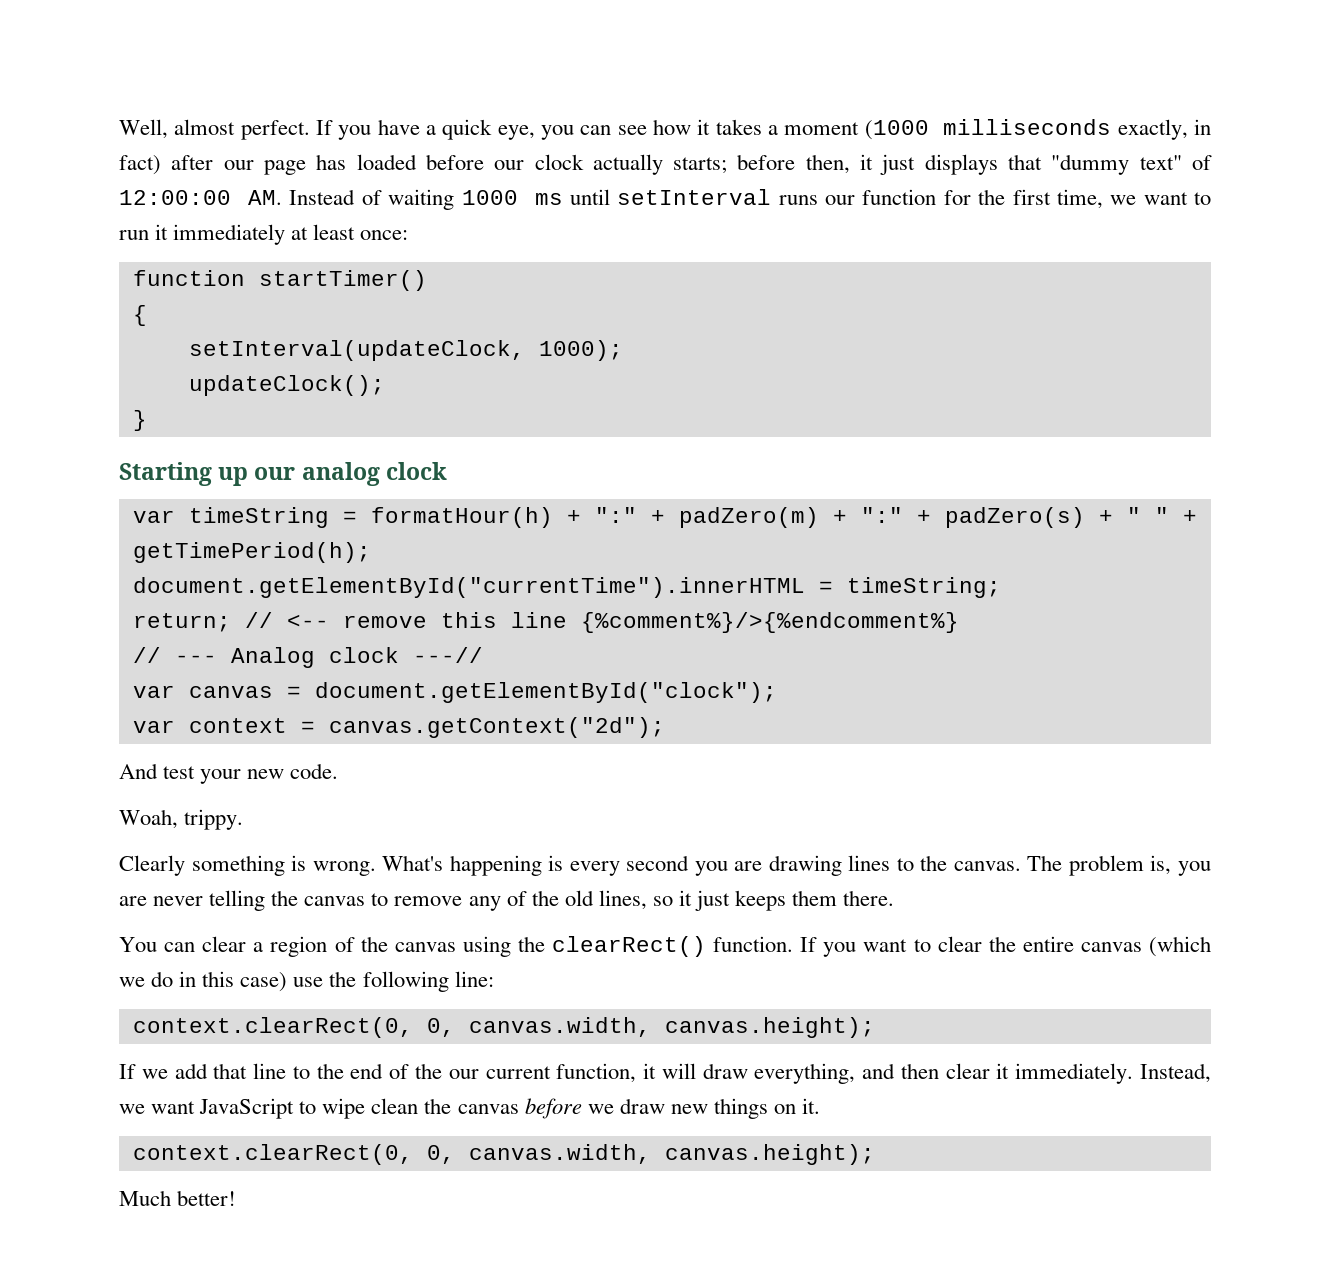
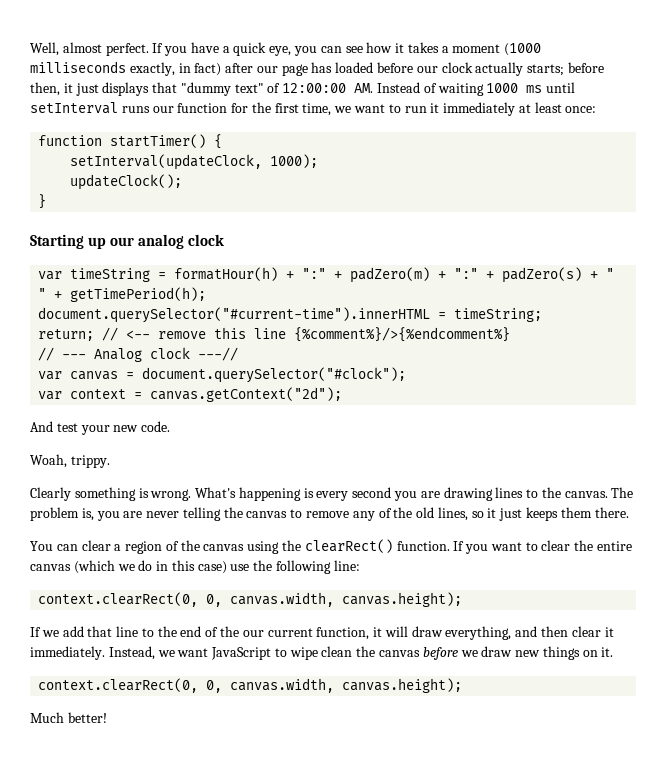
- function startTimer()
- {
+ function startTimer() {
- document.getElementById("currentTime").innerHTML = timeString;
+ document.querySelector("#current-time").innerHTML = timeString;
- var canvas = document.getElementById("clock");
+ var canvas = document.querySelector("#clock");

